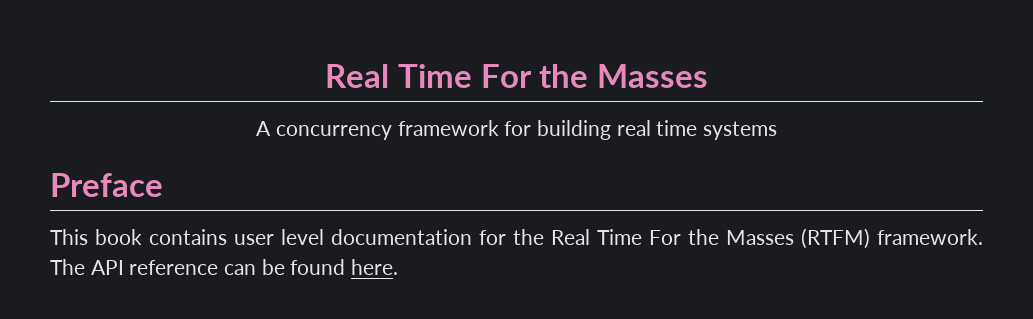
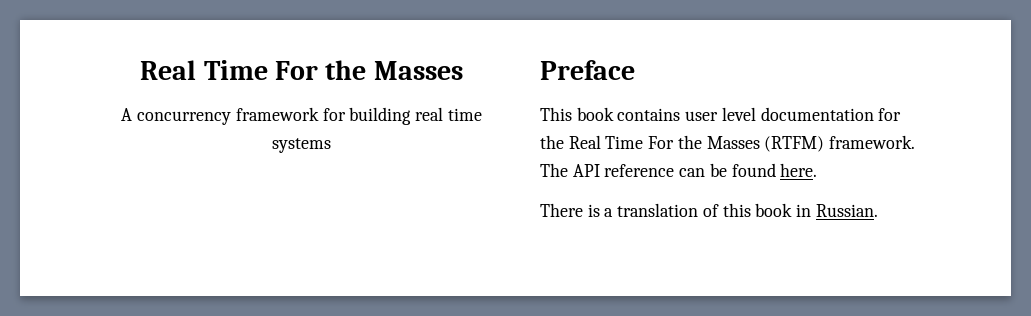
+ There is a translation of this book in Russian.

